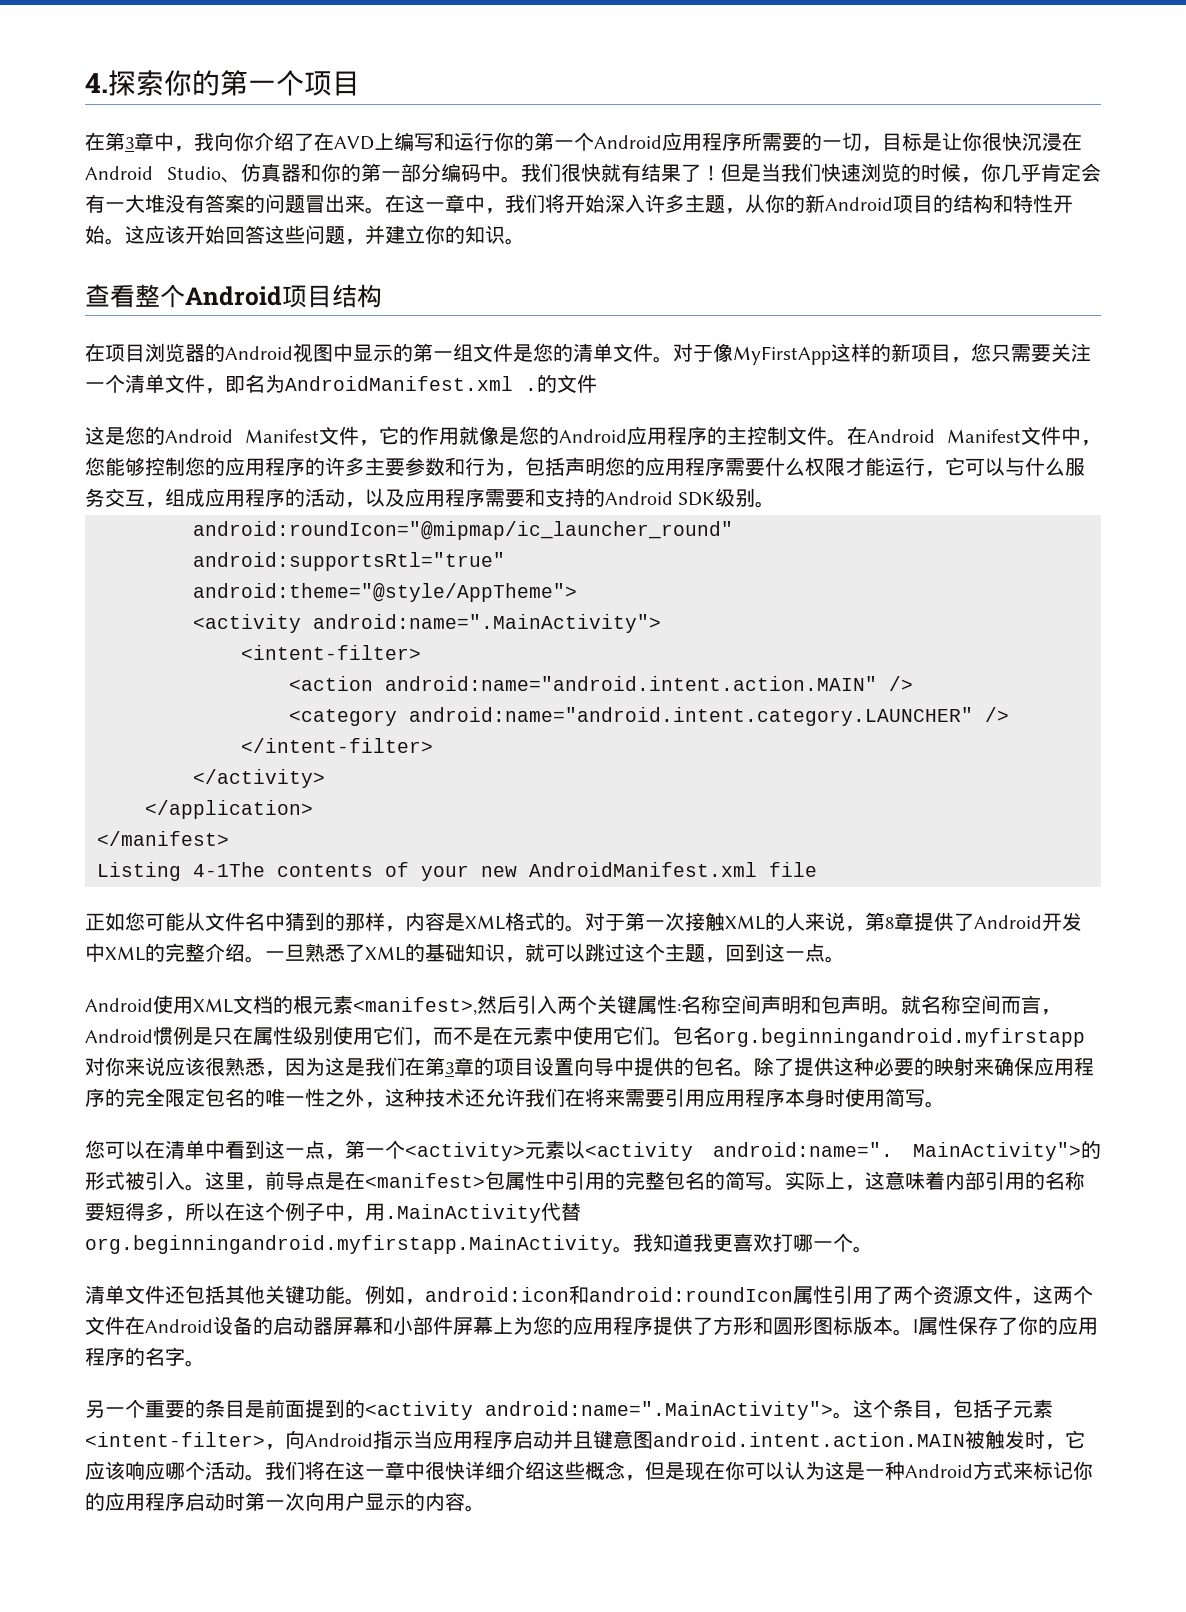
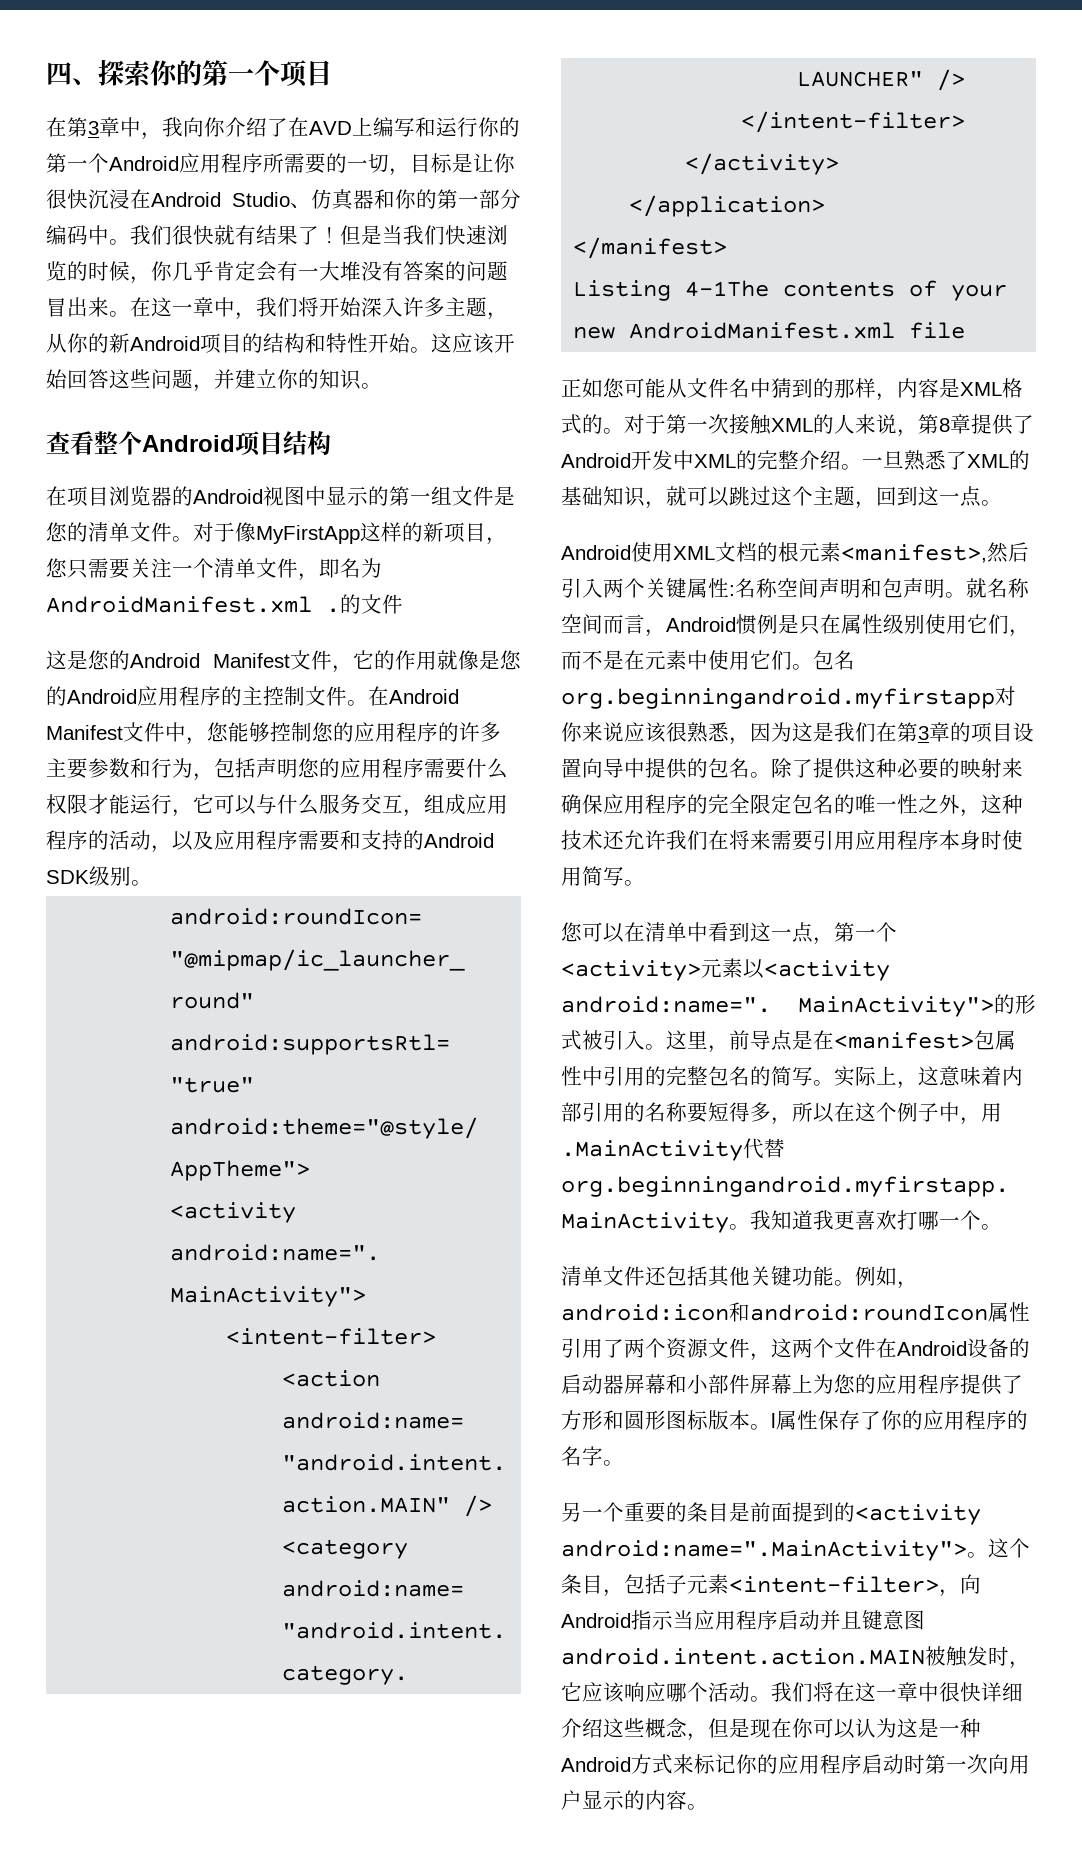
- 4.探索你的第一个项目
+ 四、探索你的第一个项目

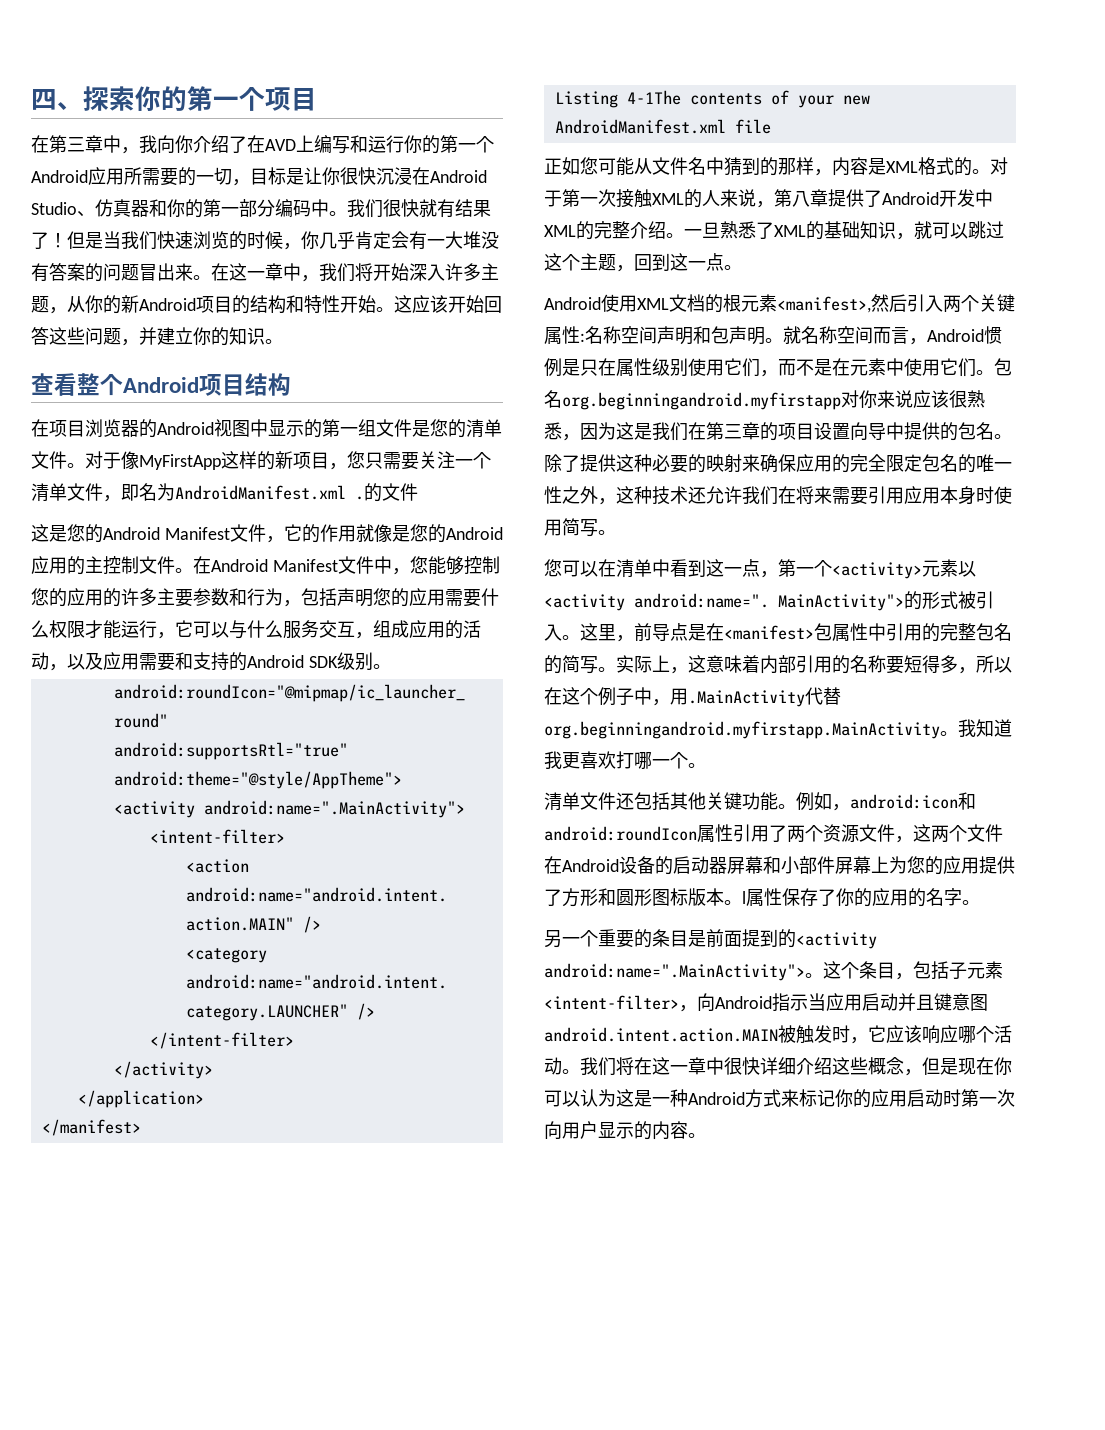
- 在第3章中，我向你介绍了在AVD上编写和运行你的第一个Android应用程序所需要的一切，目标是让你很快沉浸在Android Studio、仿真器和你的第一部分编码中。
+ 在第三章中，我向你介绍了在AVD上编写和运行你的第一个Android应用所需要的一切，目标是让你很快沉浸在Android Studio、仿真器和你的第一部分编码中。
- 这是您的Android Manifest文件，它的作用就像是您的Android应用程序的主控制文件。
+ 这是您的Android Manifest文件，它的作用就像是您的Android应用的主控制文件。
- 在Android Manifest文件中，您能够控制您的应用程序的许多主要参数和行为，包括声明您的应用程序需要什么权限才能运行，它可以与什么服务交互，组成应用程序的活动，以及应用程序需要和支持的Android SDK级别。
+ 在Android Manifest文件中，您能够控制您的应用的许多主要参数和行为，包括声明您的应用需要什么权限才能运行，它可以与什么服务交互，组成应用的活动，以及应用需要和支持的Android SDK级别。
- 对于第一次接触XML的人来说，第8章提供了Android开发中XML的完整介绍。
+ 对于第一次接触XML的人来说，第八章提供了Android开发中XML的完整介绍。
- 包名org.beginningandroid.myfirstapp对你来说应该很熟悉，因为这是我们在第3章的项目设置向导中提供的包名。
+ 包名org.beginningandroid.myfirstapp对你来说应该很熟悉，因为这是我们在第三章的项目设置向导中提供的包名。
- 除了提供这种必要的映射来确保应用程序的完全限定包名的唯一性之外，这种技术还允许我们在将来需要引用应用程序本身时使用简写。
+ 除了提供这种必要的映射来确保应用的完全限定包名的唯一性之外，这种技术还允许我们在将来需要引用应用本身时使用简写。
- 例如，android:icon和android:roundIcon属性引用了两个资源文件，这两个文件在Android设备的启动器屏幕和小部件屏幕上为您的应用程序提供了方形和圆形图标版本。l属性保存了你的应用程序的名字。
+ 例如，android:icon和android:roundIcon属性引用了两个资源文件，这两个文件在Android设备的启动器屏幕和小部件屏幕上为您的应用提供了方形和圆形图标版本。l属性保存了你的应用的名字。
- 这个条目，包括子元素<intent-filter>，向Android指示当应用程序启动并且键意图android.intent.action.MAIN被触发时，它应该响应哪个活动。
+ 这个条目，包括子元素<intent-filter>，向Android指示当应用启动并且键意图android.intent.action.MAIN被触发时，它应该响应哪个活动。
- 我们将在这一章中很快详细介绍这些概念，但是现在你可以认为这是一种Android方式来标记你的应用程序启动时第一次向用户显示的内容。
+ 我们将在这一章中很快详细介绍这些概念，但是现在你可以认为这是一种Android方式来标记你的应用启动时第一次向用户显示的内容。

